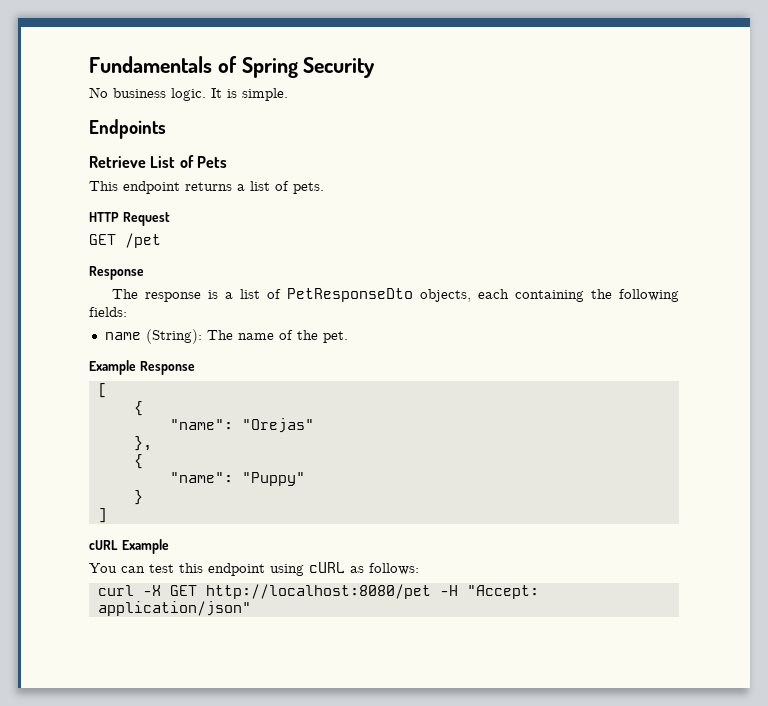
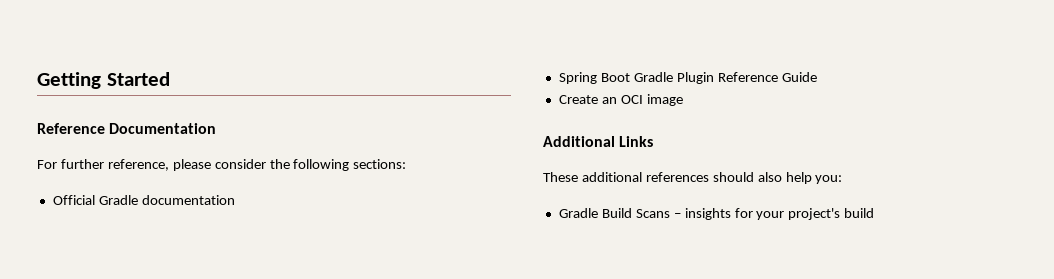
- Fundamentals of Spring Security
- No business logic. It is simple.
- Endpoints
- Retrieve List of Pets
- This endpoint returns a list of pets.
- HTTP Request
- GET /pet
- Response
- The response is a list of PetResponseDto objects, each containing the following fields:
- name (String): The name of the pet.
- Example Response
- [
- {
- "name": "Orejas"
- },
- {
- "name": "Puppy"
- }
- ]
- cURL Example
- You can test this endpoint using cURL as follows:
- curl -X GET http://localhost:8080/pet -H "Accept: application/json"
+ Getting Started
+ Reference Documentation
+ For further reference, please consider the following sections:
+ Official Gradle documentation
+ Spring Boot Gradle Plugin Reference Guide
+ Create an OCI image
+ Additional Links
+ These additional references should also help you:
+ Gradle Build Scans – insights for your project's build

